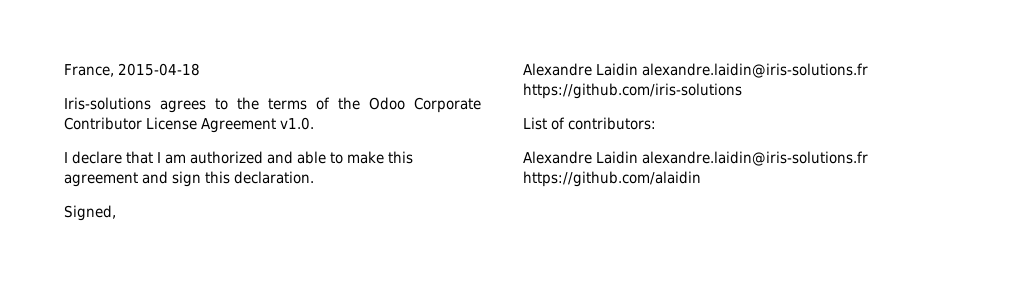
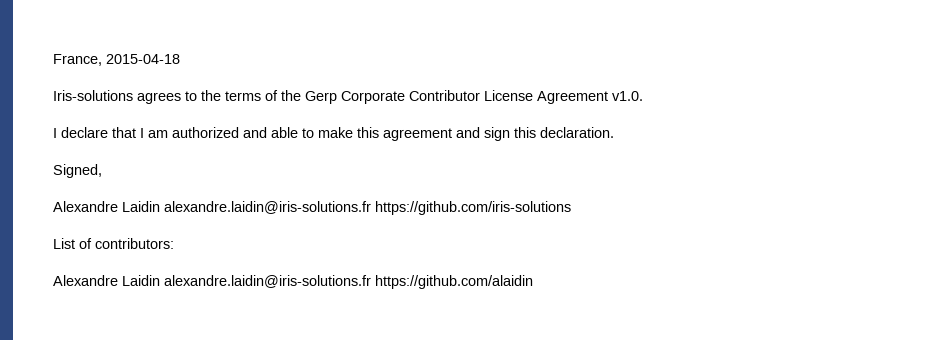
- Iris-solutions agrees to the terms of the Odoo Corporate Contributor License Agreement v1.0.
+ Iris-solutions agrees to the terms of the Gerp Corporate Contributor License Agreement v1.0.

